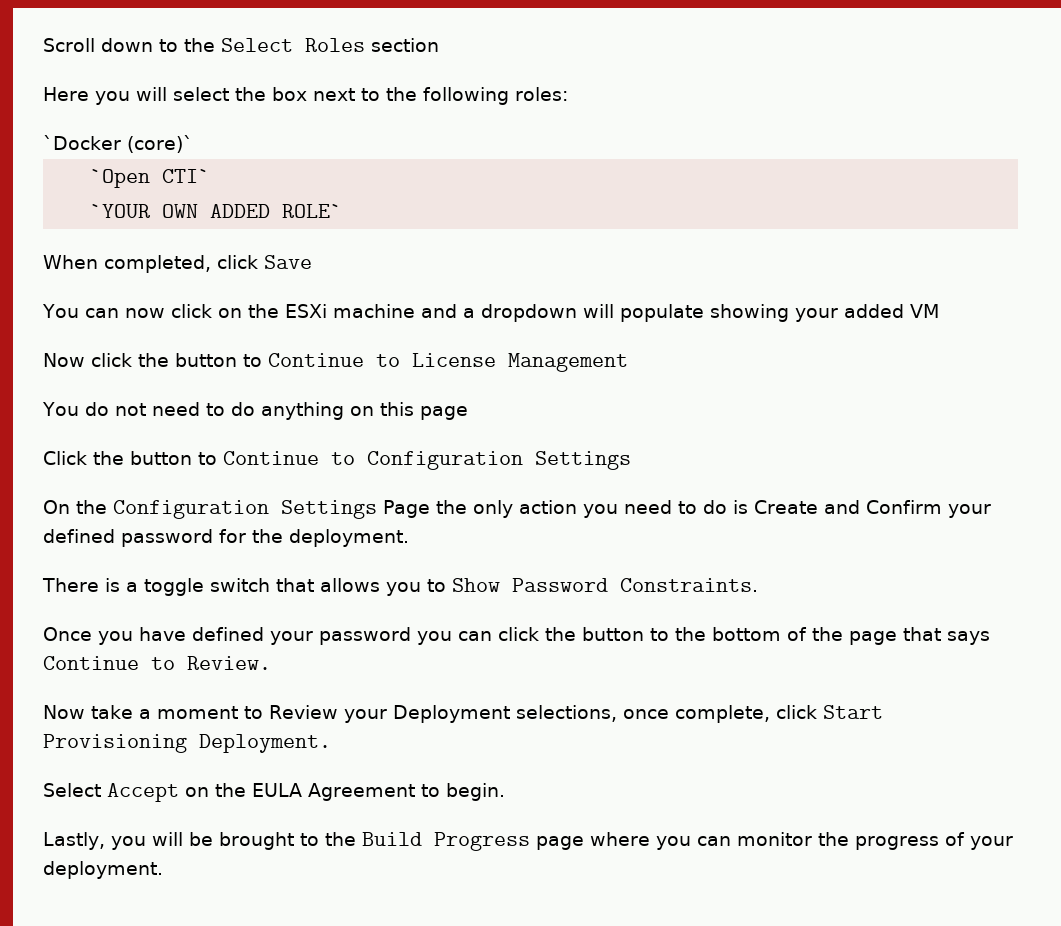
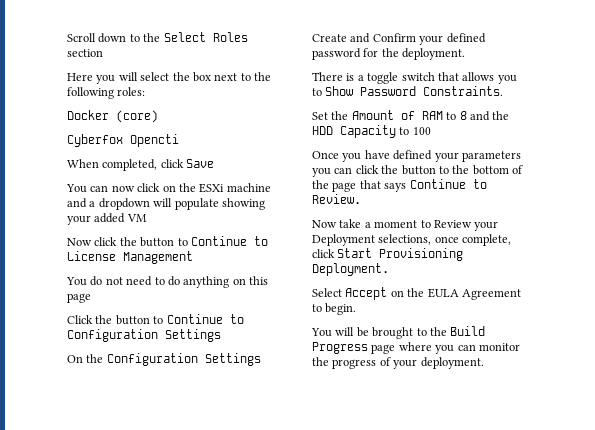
- `Docker (core)`
- `Open CTI`
- `YOUR OWN ADDED ROLE`
+ Docker (core)
+ Cyberfox Opencti
- On the Configuration Settings Page the only action you need to do is Create and Confirm your defined password for the deployment.
+ On the Configuration Settings Create and Confirm your defined password for the deployment.
+ Set the Amount of RAM to 8 and the HDD Capacity to 100
- Once you have defined your password you can click the button to the bottom of the page that says Continue to Review.
+ Once you have defined your parameters you can click the button to the bottom of the page that says Continue to Review.
- Lastly, you will be brought to the Build Progress page where you can monitor the progress of your deployment.
+ You will be brought to the Build Progress page where you can monitor the progress of your deployment.

